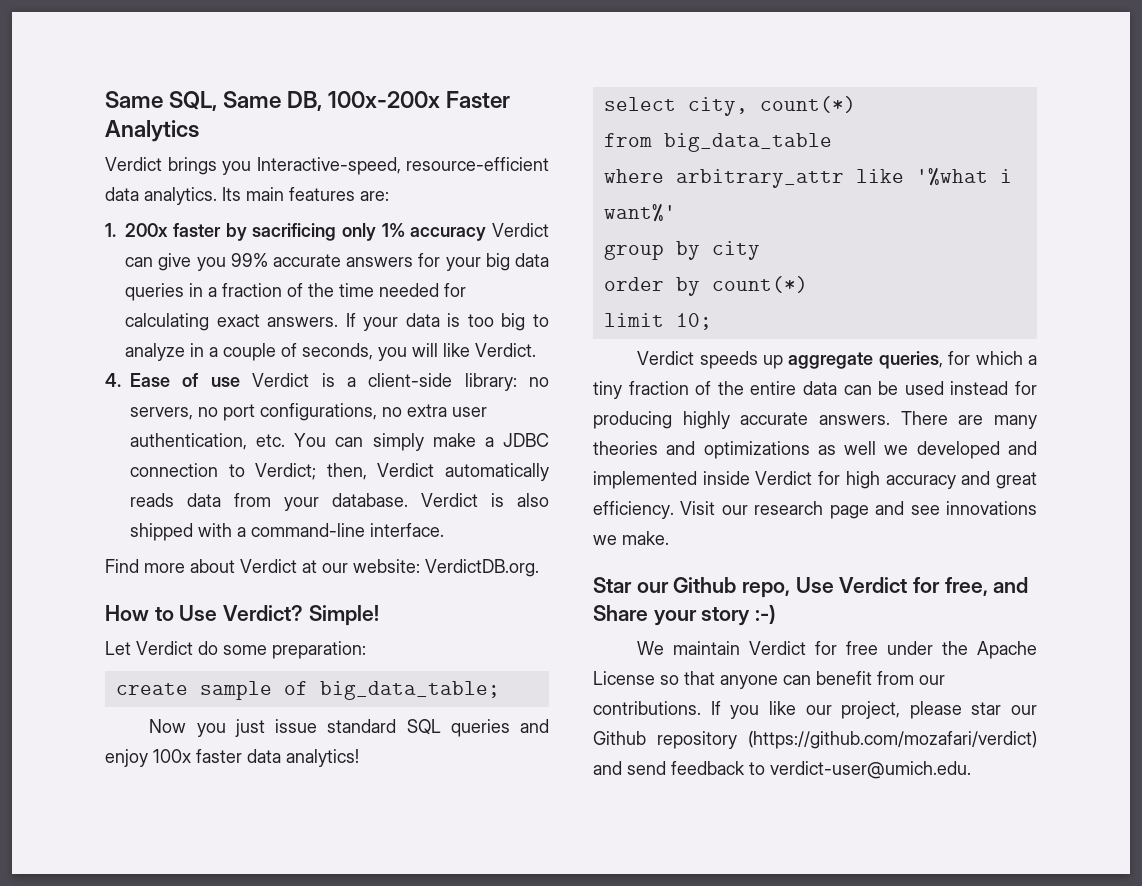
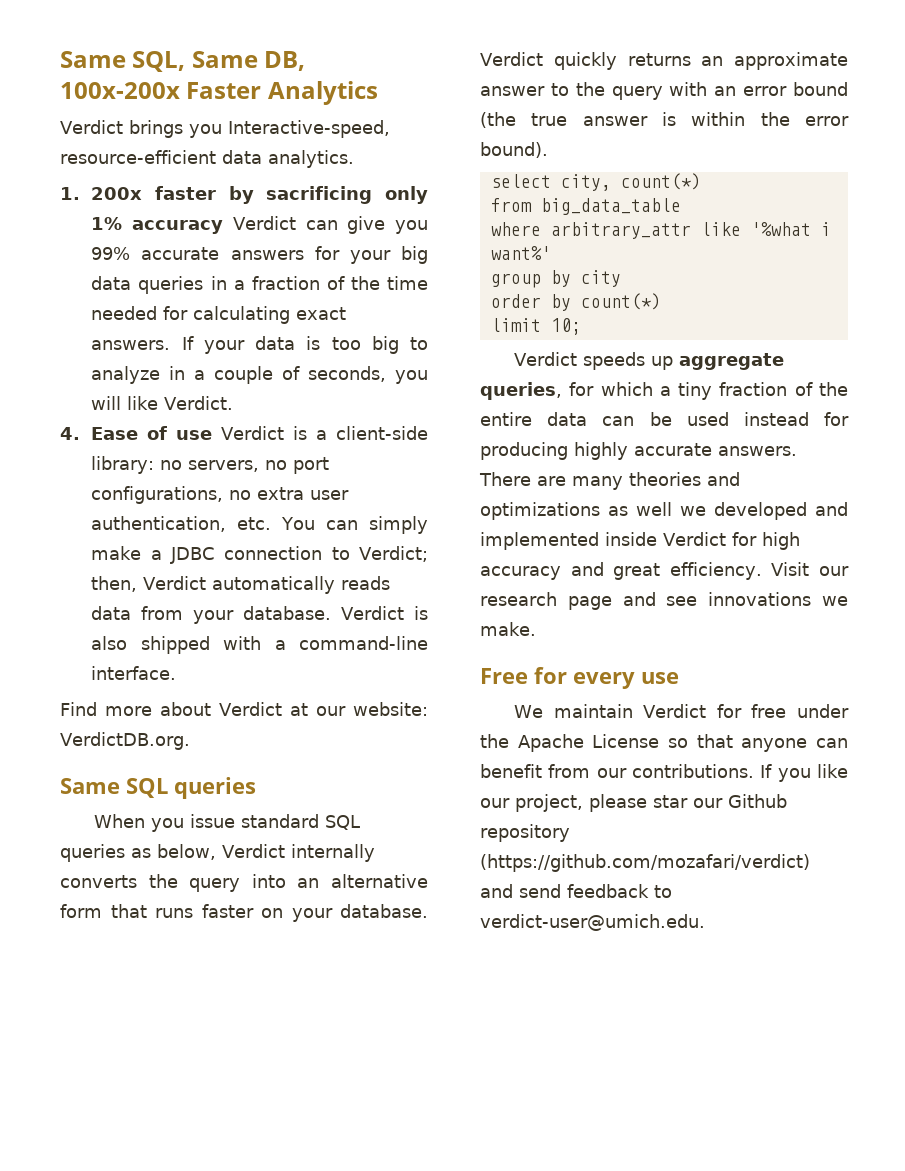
- Its main features are:
- How to Use Verdict? Simple!
- Let Verdict do some preparation:
- create sample of big_data_table;
- Now you just issue standard SQL queries and enjoy 100x faster data analytics!
+ Same SQL queries
+ When you issue standard SQL queries as below, Verdict internally converts the query into an alternative form that runs faster on your database. Verdict quickly returns an approximate answer to the query with an error bound (the true answer is within the error bound).
- Star our Github repo, Use Verdict for free, and Share your story :-)
+ Free for every use

